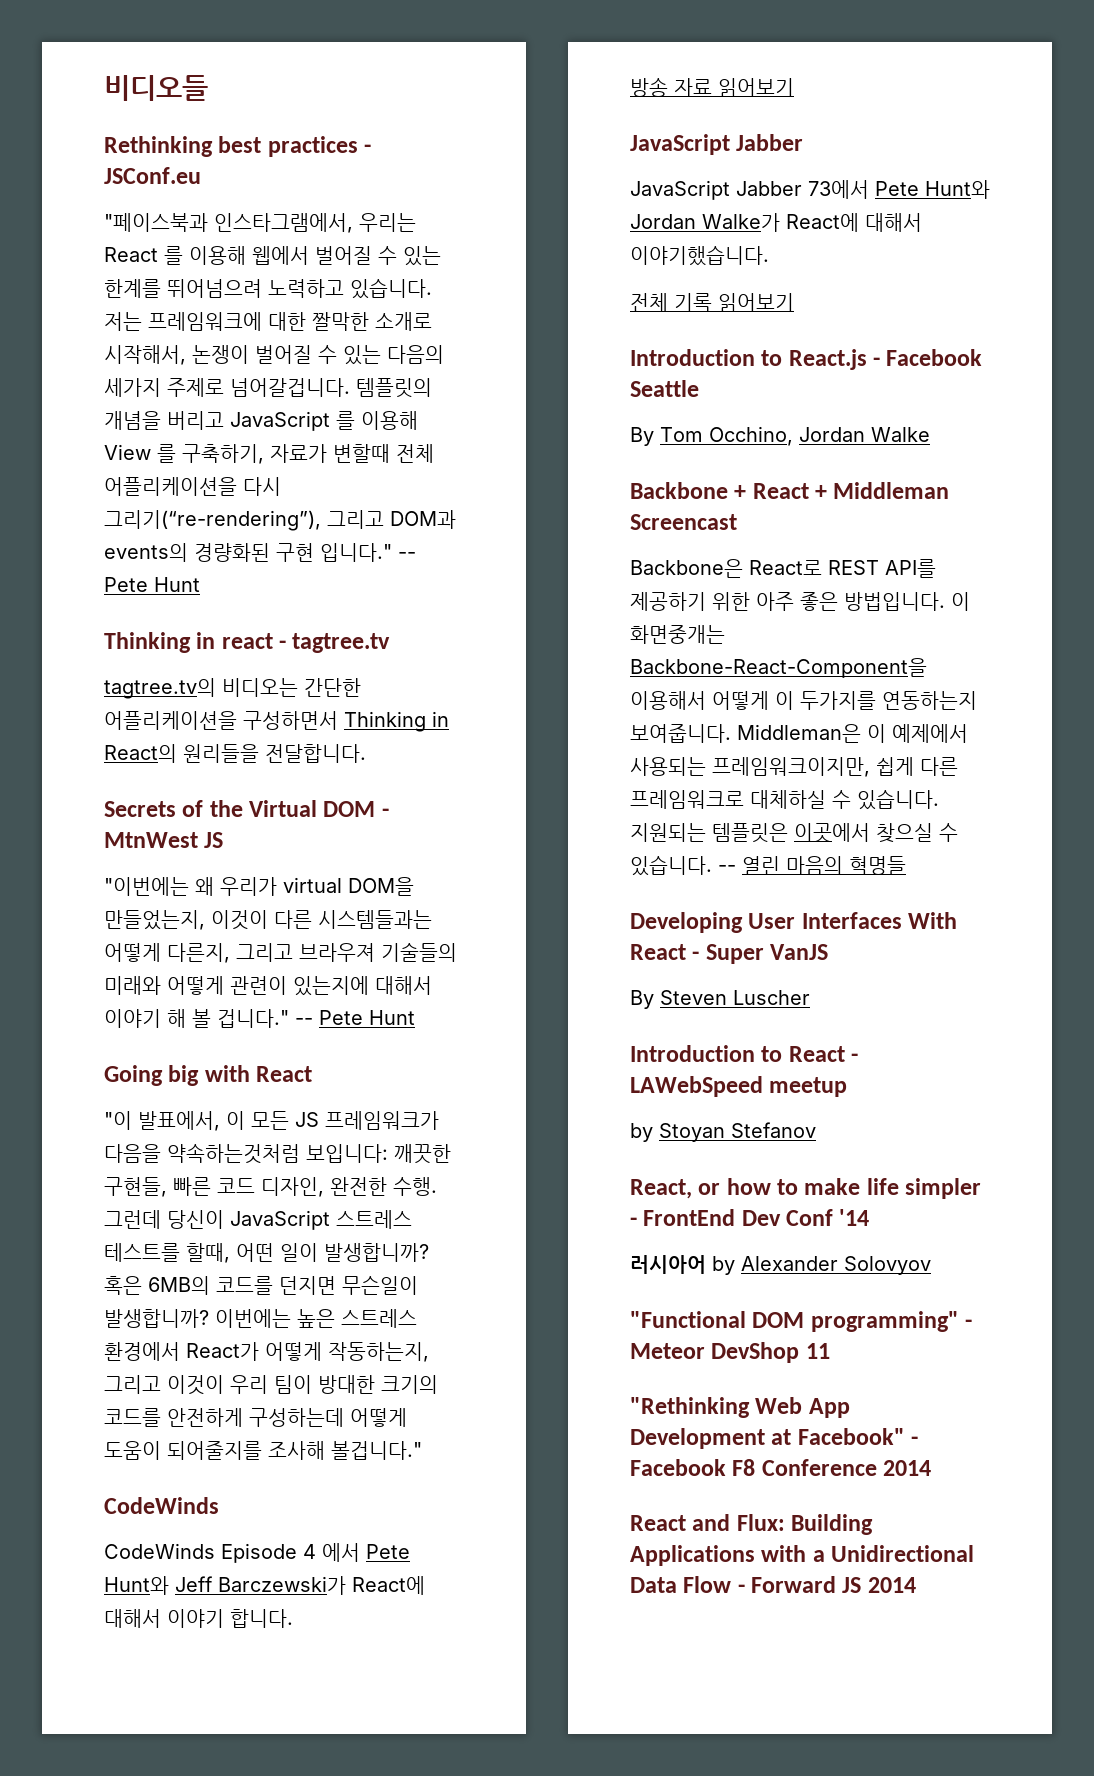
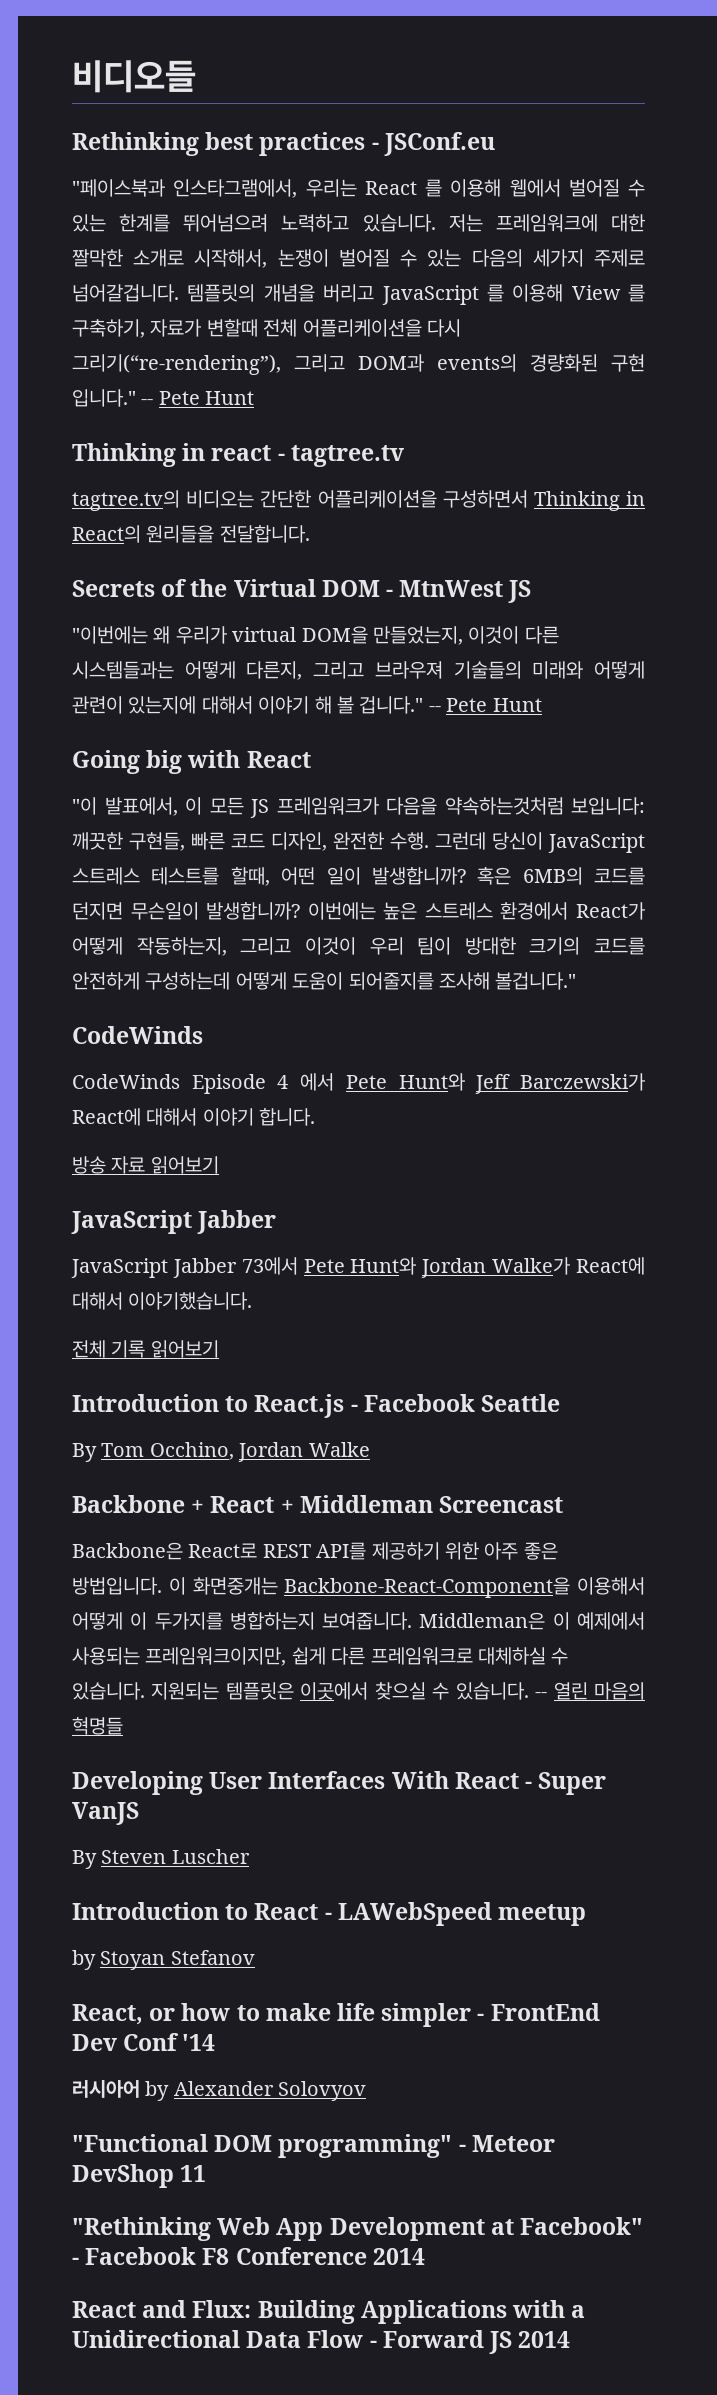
- 이 화면중개는 Backbone-React-Component을 이용해서 어떻게 이 두가지를 연동하는지 보여줍니다.
+ 이 화면중개는 Backbone-React-Component을 이용해서 어떻게 이 두가지를 병합하는지 보여줍니다.

